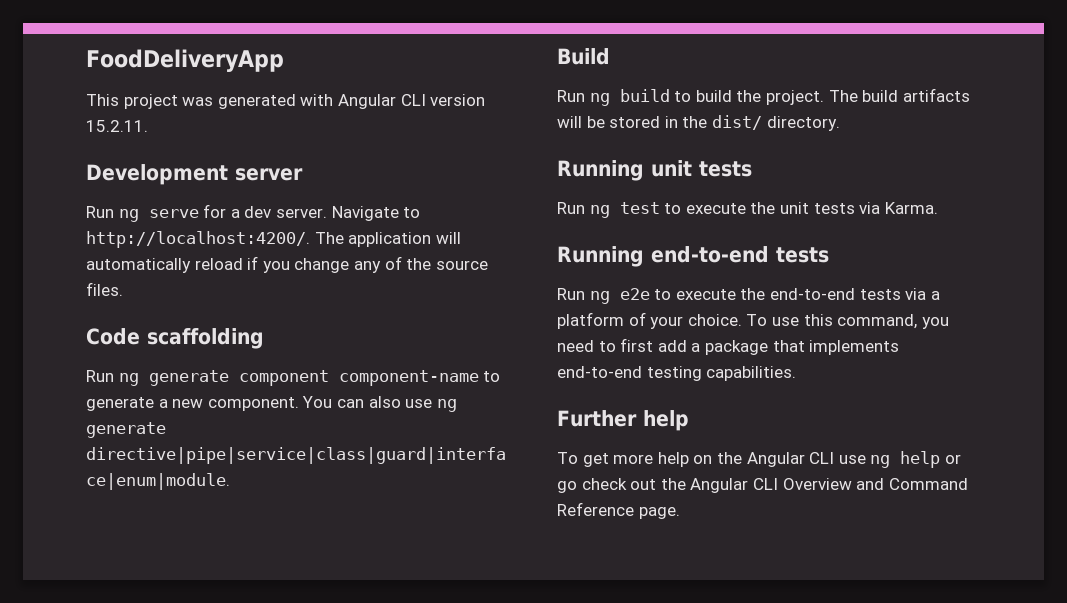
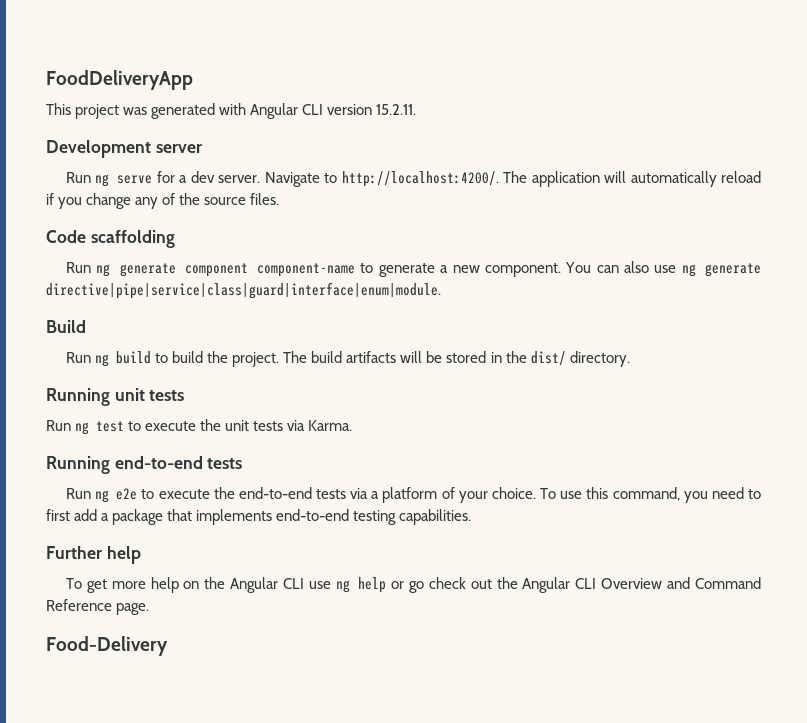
+ Food-Delivery

